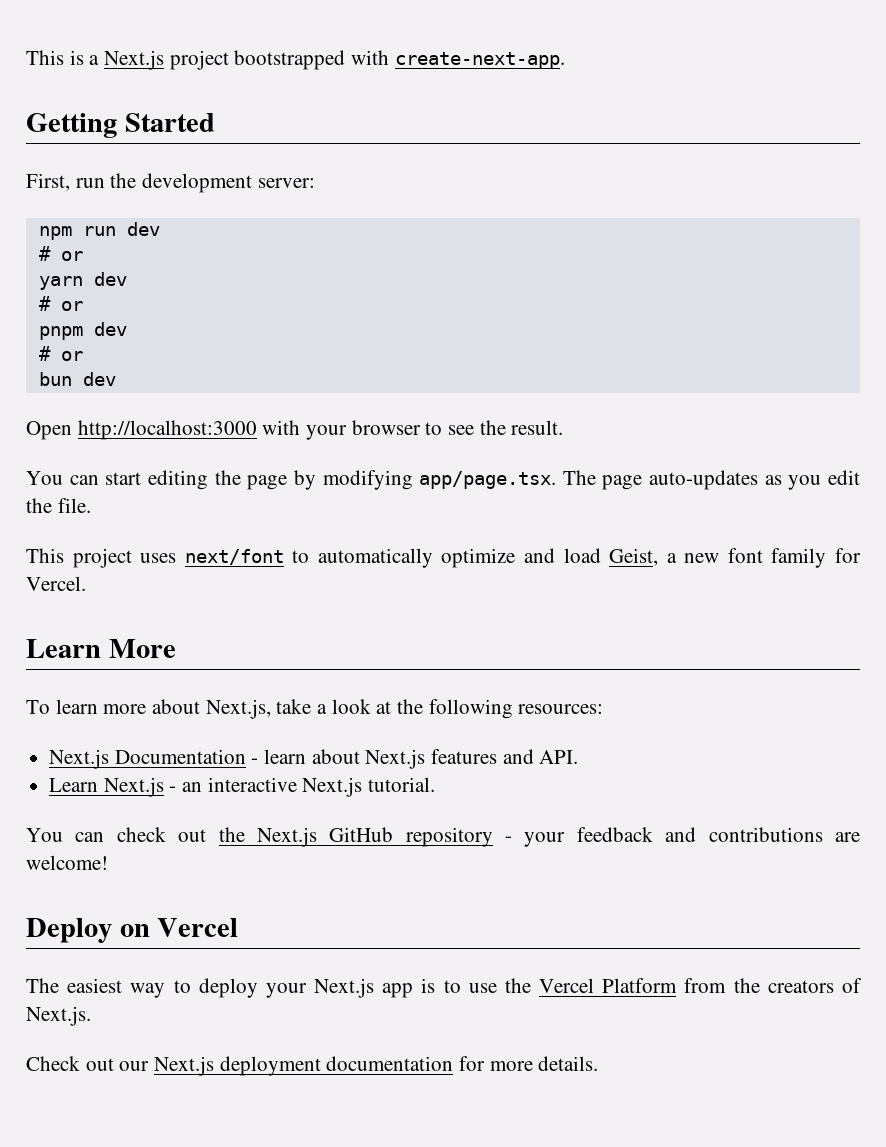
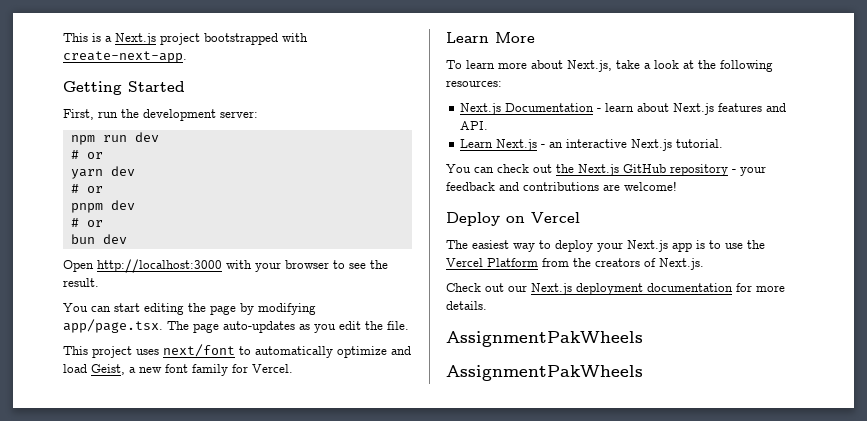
  Check out our Next.js deployment documentation for more details.
+ AssignmentPakWheels
+ AssignmentPakWheels

